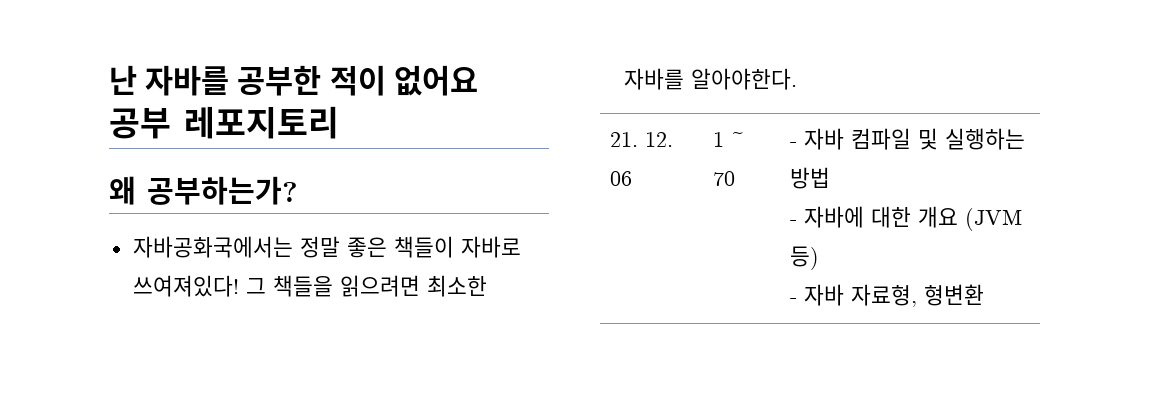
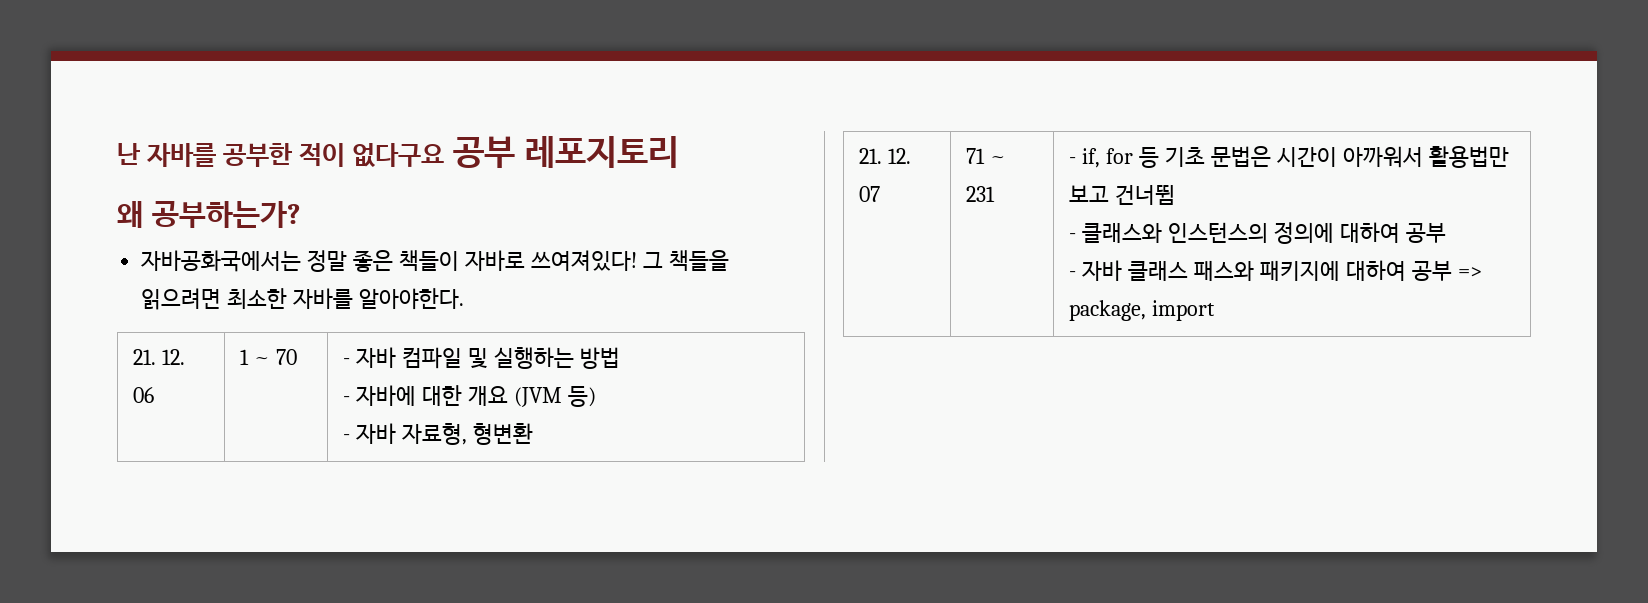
- 난 자바를 공부한 적이 없어요 공부 레포지토리
+ 난 자바를 공부한 적이 없다구요 공부 레포지토리
+ 21. 12. 07 | 71 ~ 231 | - if, for 등 기초 문법은 시간이 아까워서 활용법만 보고 건너뜀
+ - 클래스와 인스턴스의 정의에 대하여 공부
+ - 자바 클래스 패스와 패키지에 대하여 공부 => package, import

